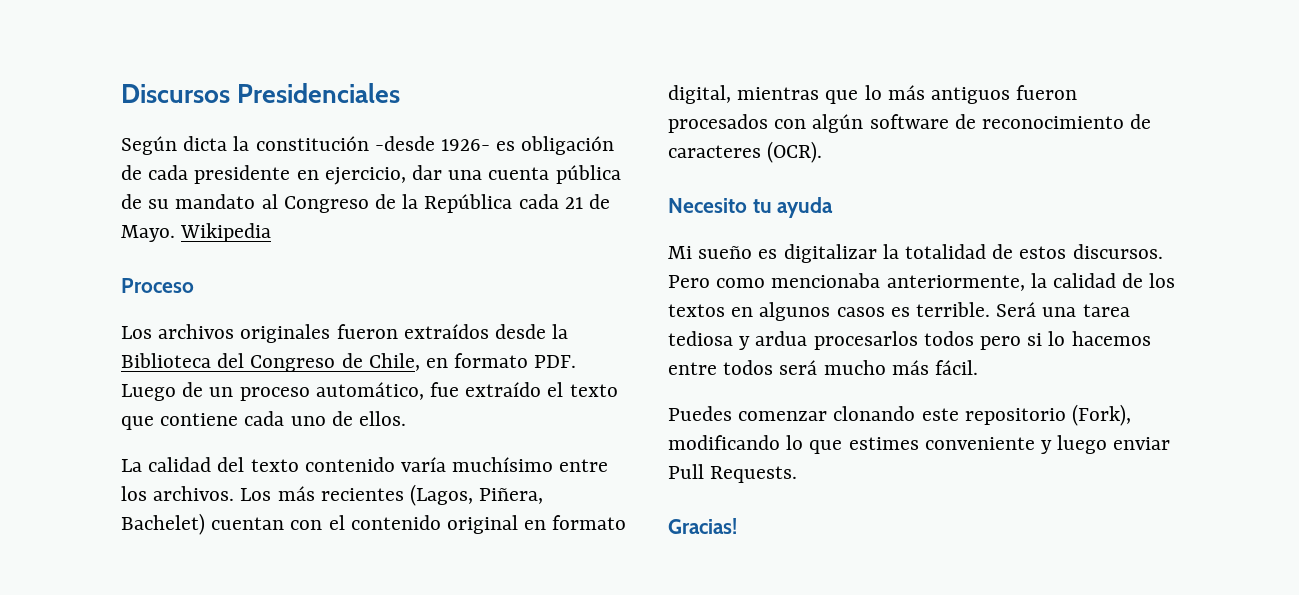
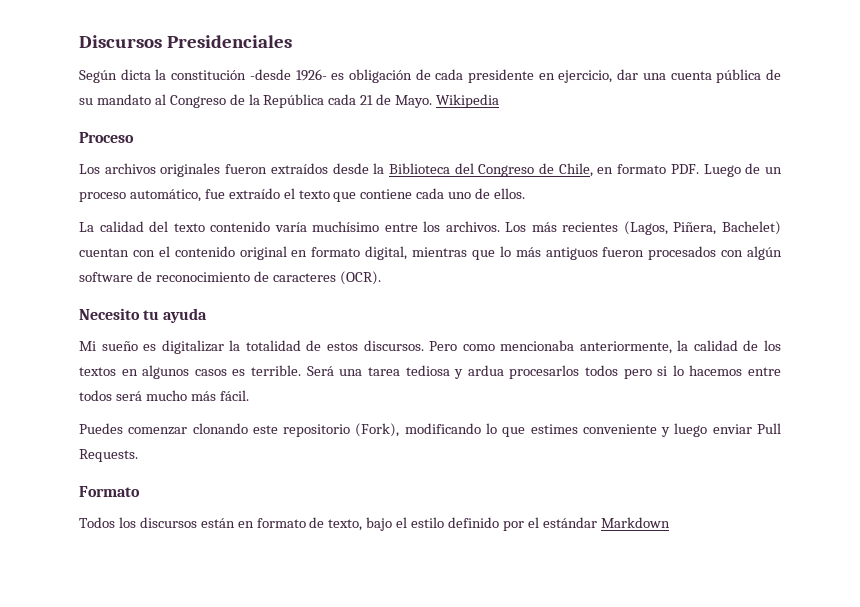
- Gracias!
+ Formato
+ Todos los discursos están en formato de texto, bajo el estilo definido por el estándar Markdown

